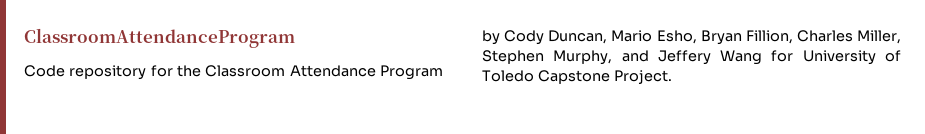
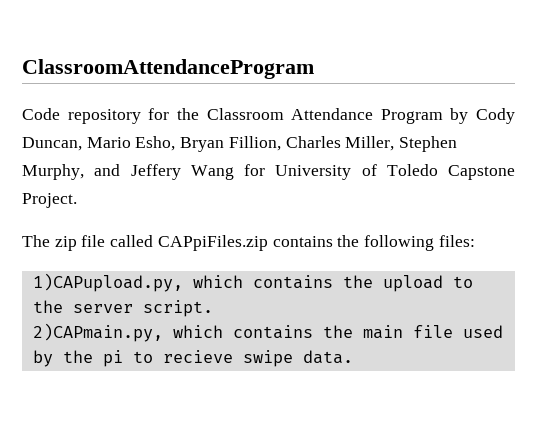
+ The zip file called CAPpiFiles.zip contains the following files:
+ 1)CAPupload.py, which contains the upload to the server script.
+ 2)CAPmain.py, which contains the main file used by the pi to recieve swipe data.

